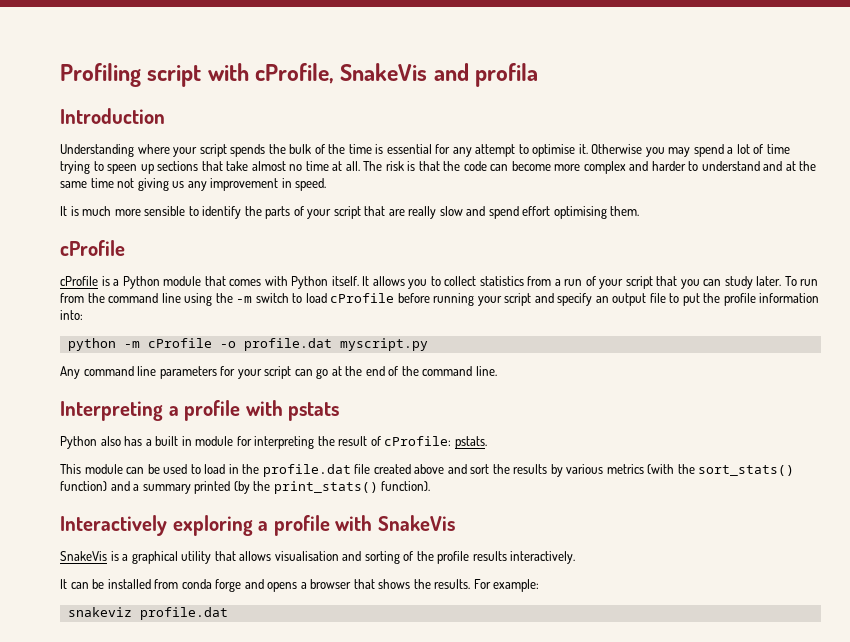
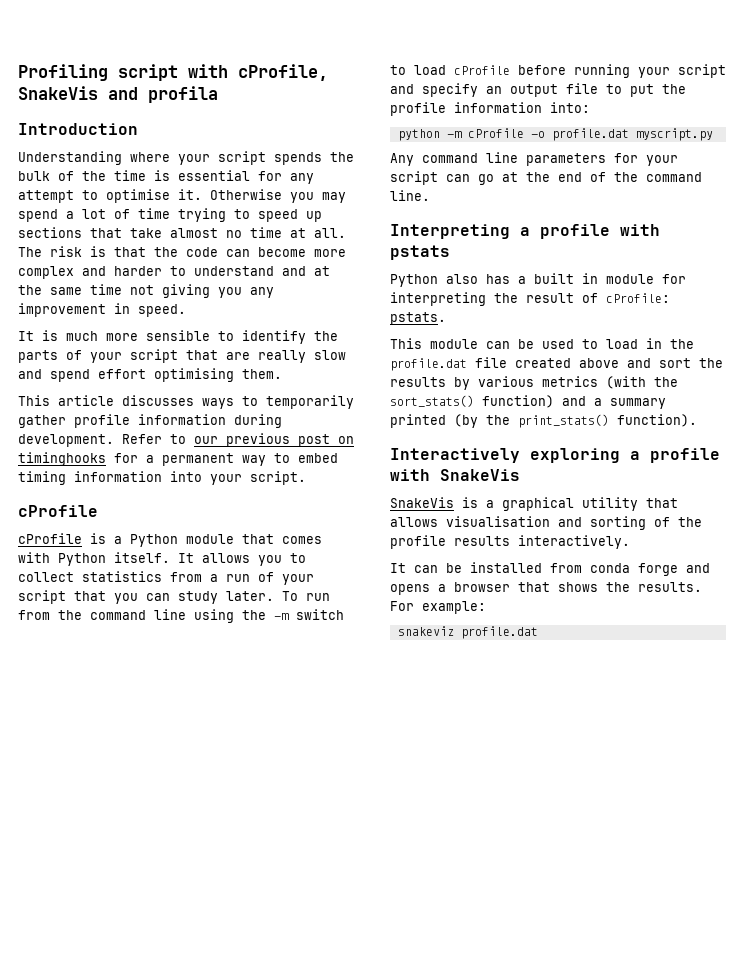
- Otherwise you may spend a lot of time trying to speen up sections that take almost no time at all.
+ Otherwise you may spend a lot of time trying to speed up sections that take almost no time at all.
- The risk is that the code can become more complex and harder to understand and at the same time not giving us any improvement in speed.
+ The risk is that the code can become more complex and harder to understand and at the same time not giving you any improvement in speed.
+ This article discusses ways to temporarily gather profile information during development. Refer to our previous post on timinghooks for a permanent way to embed timing information into your script.

